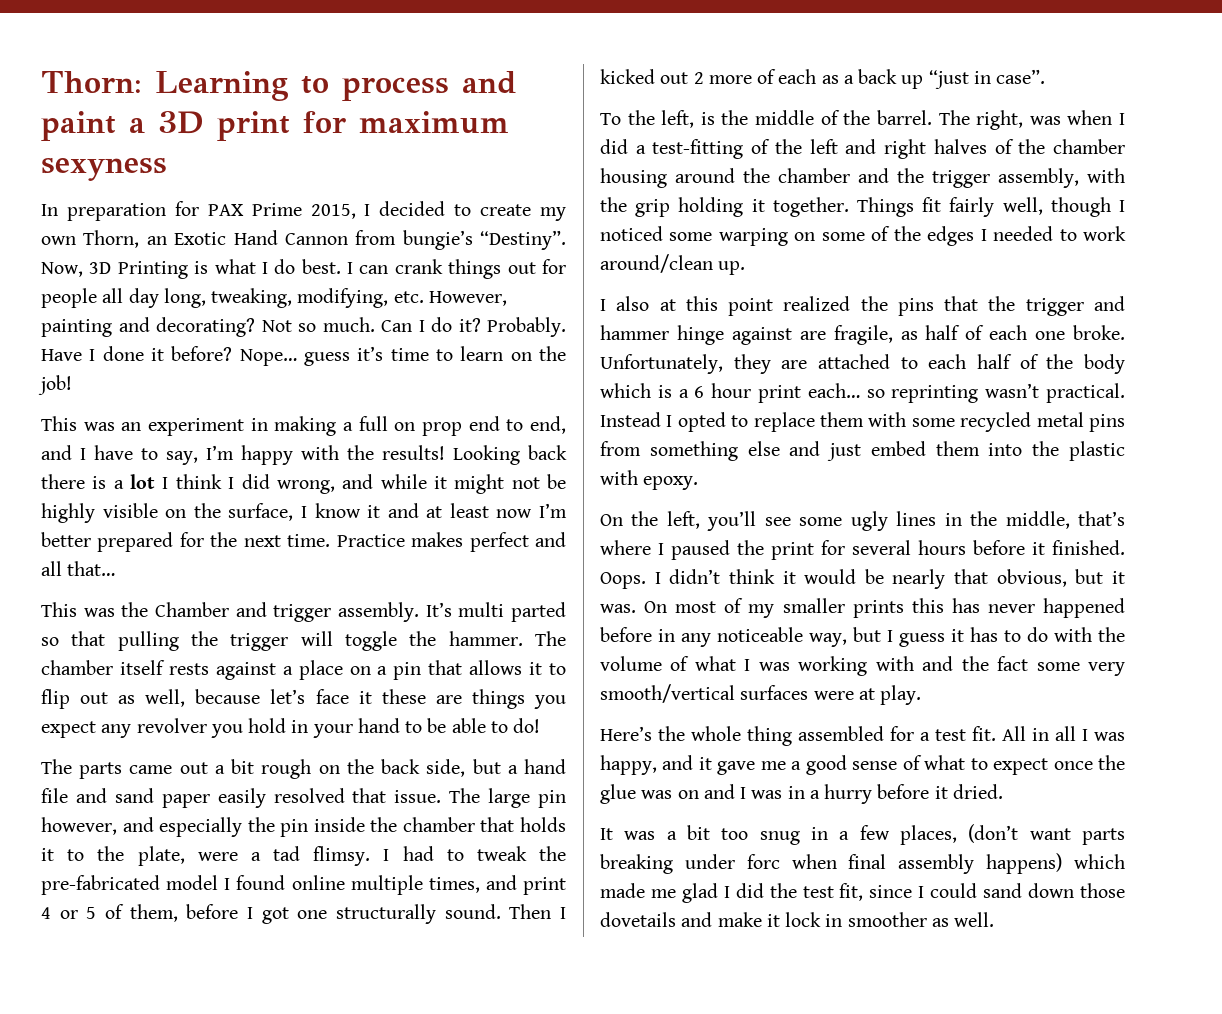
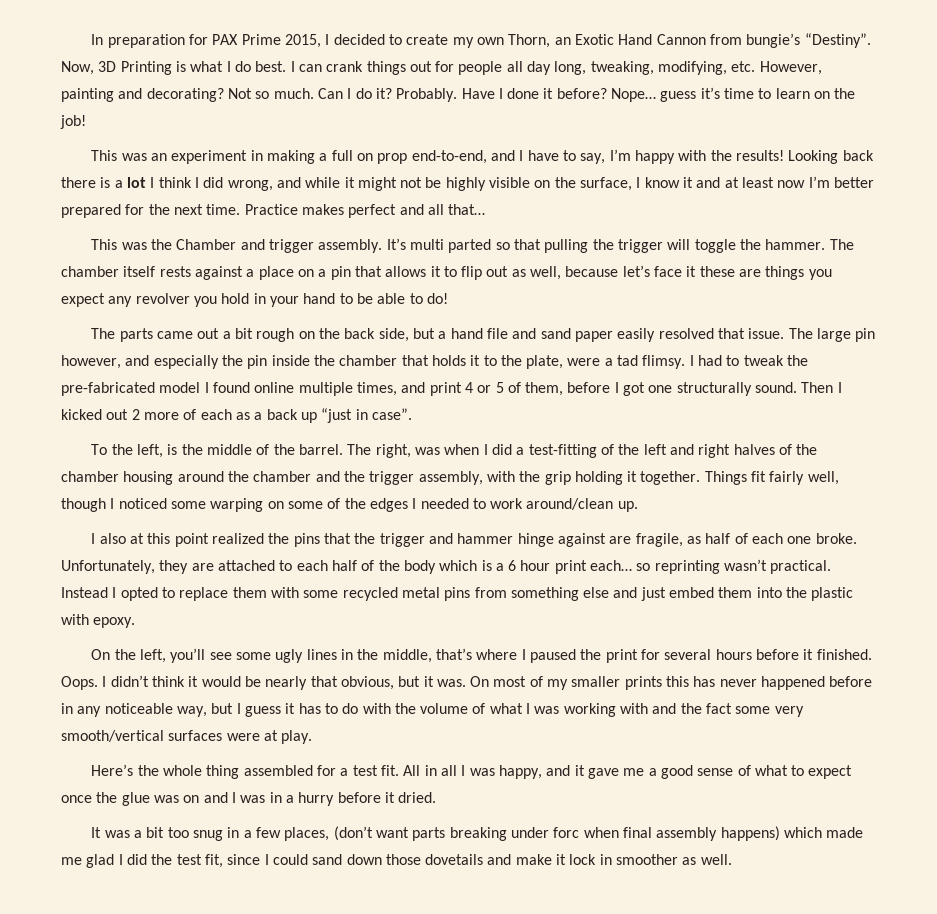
- Thorn: Learning to process and paint a 3D print for maximum sexyness
- This was an experiment in making a full on prop end to end, and I have to say, I’m happy with the results!
+ This was an experiment in making a full on prop end-to-end, and I have to say, I’m happy with the results!

